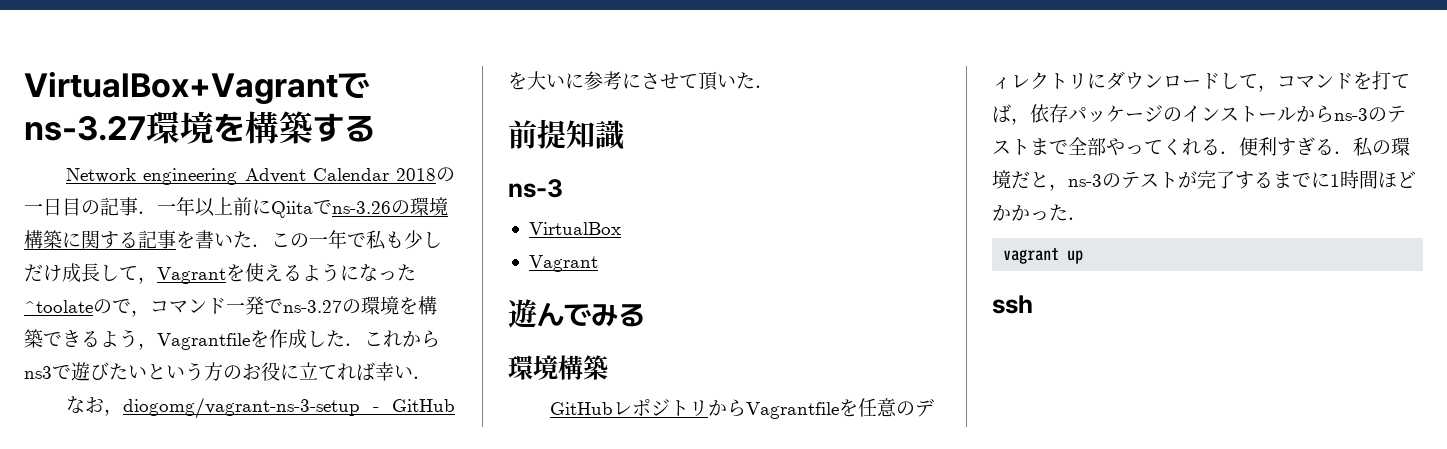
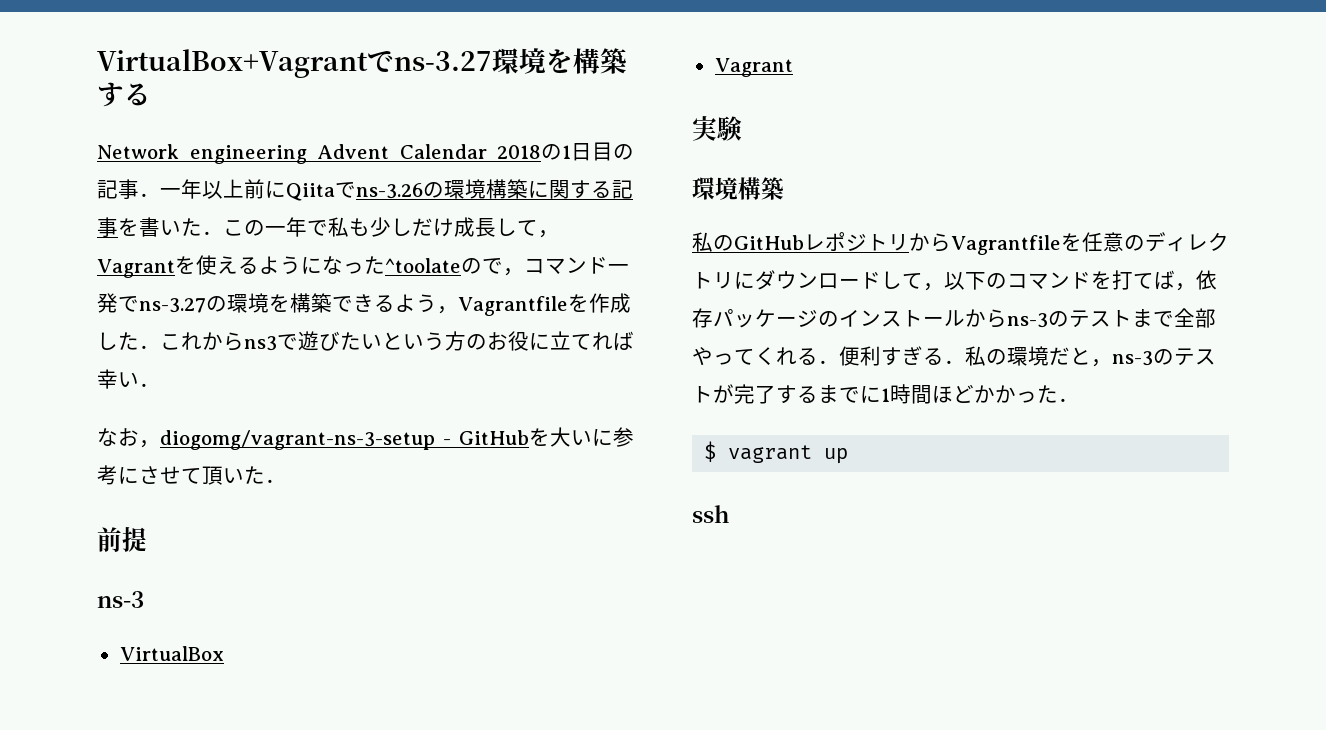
- Network engineering Advent Calendar 2018の一日目の記事．一年以上前にQiitaでns-3.26の環境構築に関する記事を書いた．この一年で私も少しだけ成長して，Vagrantを使えるようになった^toolateので，コマンド一発でns-3.27の環境を構築できるよう，Vagrantfileを作成した．これからns3で遊びたいという方のお役に立てれば幸い．
+ Network engineering Advent Calendar 2018の1日目の記事．一年以上前にQiitaでns-3.26の環境構築に関する記事を書いた．この一年で私も少しだけ成長して，Vagrantを使えるようになった^toolateので，コマンド一発でns-3.27の環境を構築できるよう，Vagrantfileを作成した．これからns3で遊びたいという方のお役に立てれば幸い．
- 前提知識
+ 前提
- 遊んでみる
+ 実験
- GitHubレポジトリからVagrantfileを任意のディレクトリにダウンロードして，コマンドを打てば，依存パッケージのインストールからns-3のテストまで全部やってくれる．便利すぎる．私の環境だと，ns-3のテストが完了するまでに1時間ほどかかった．
+ 私のGitHubレポジトリからVagrantfileを任意のディレクトリにダウンロードして，以下のコマンドを打てば，依存パッケージのインストールからns-3のテストまで全部やってくれる．便利すぎる．私の環境だと，ns-3のテストが完了するまでに1時間ほどかかった．
- vagrant up
+ $ vagrant up

